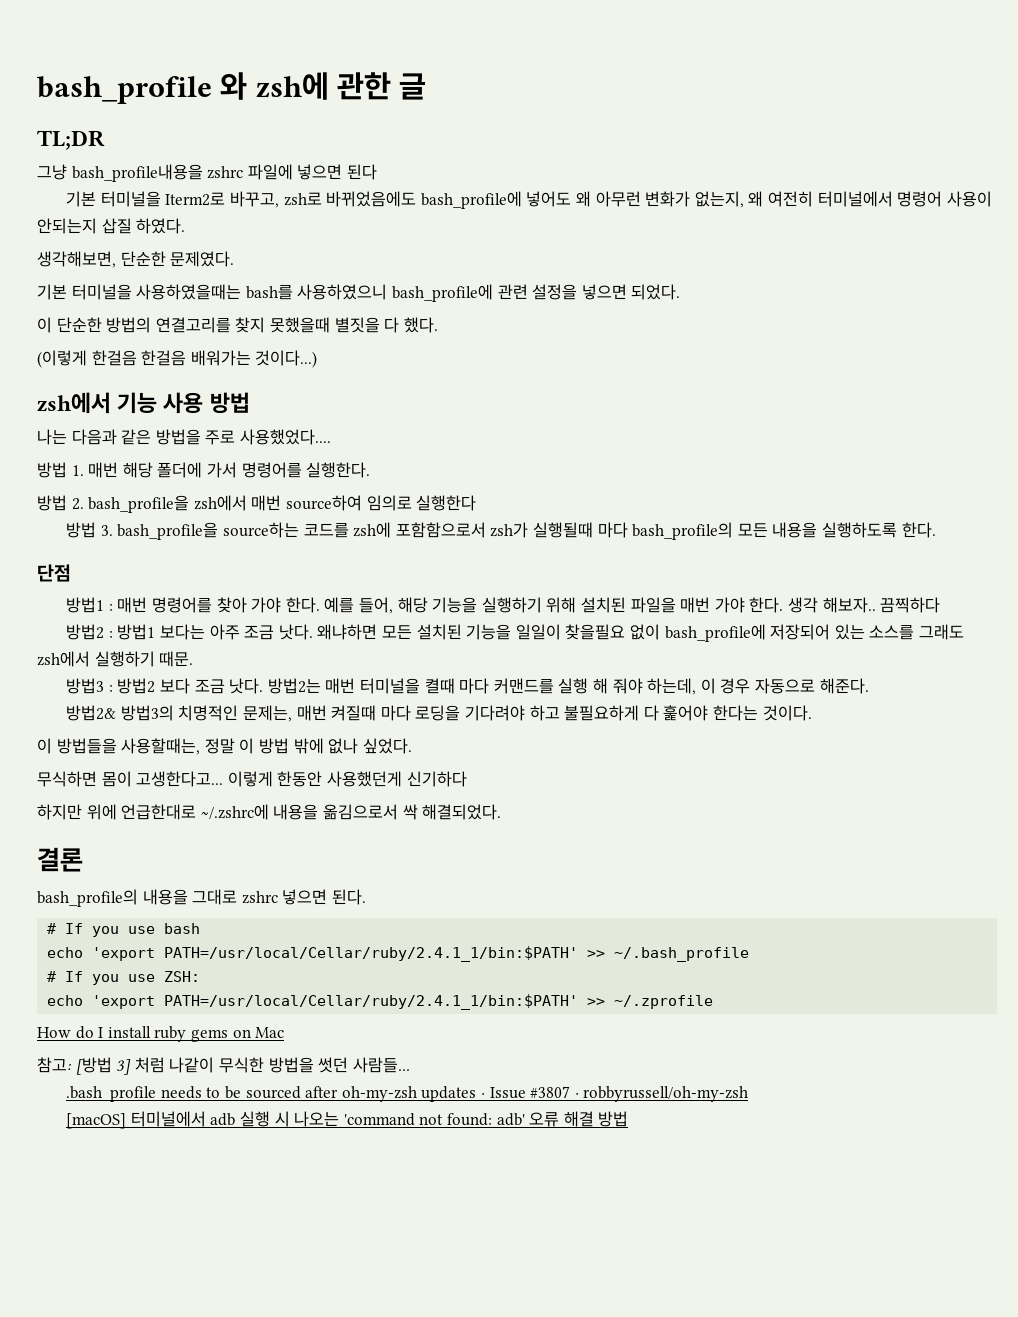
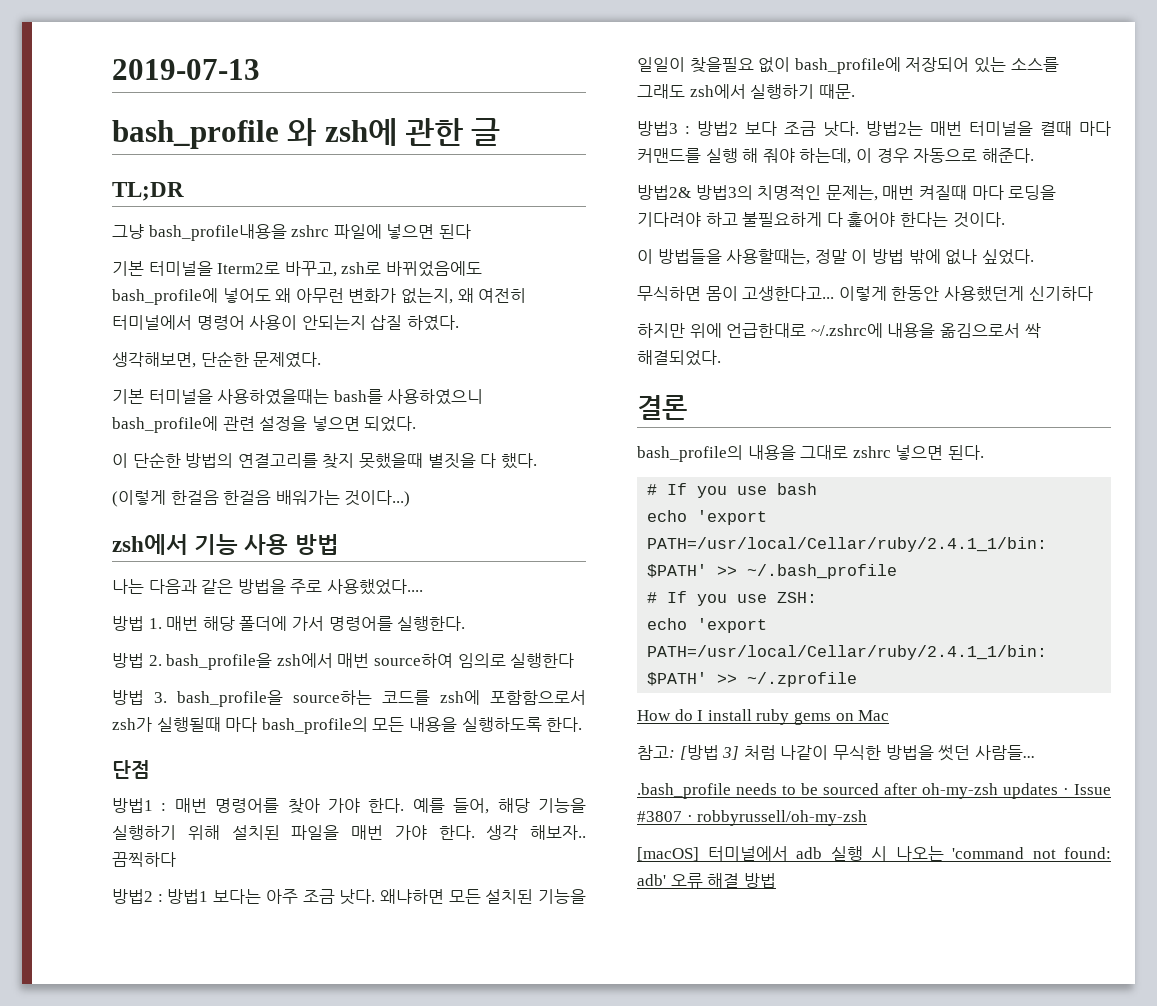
+ 2019-07-13

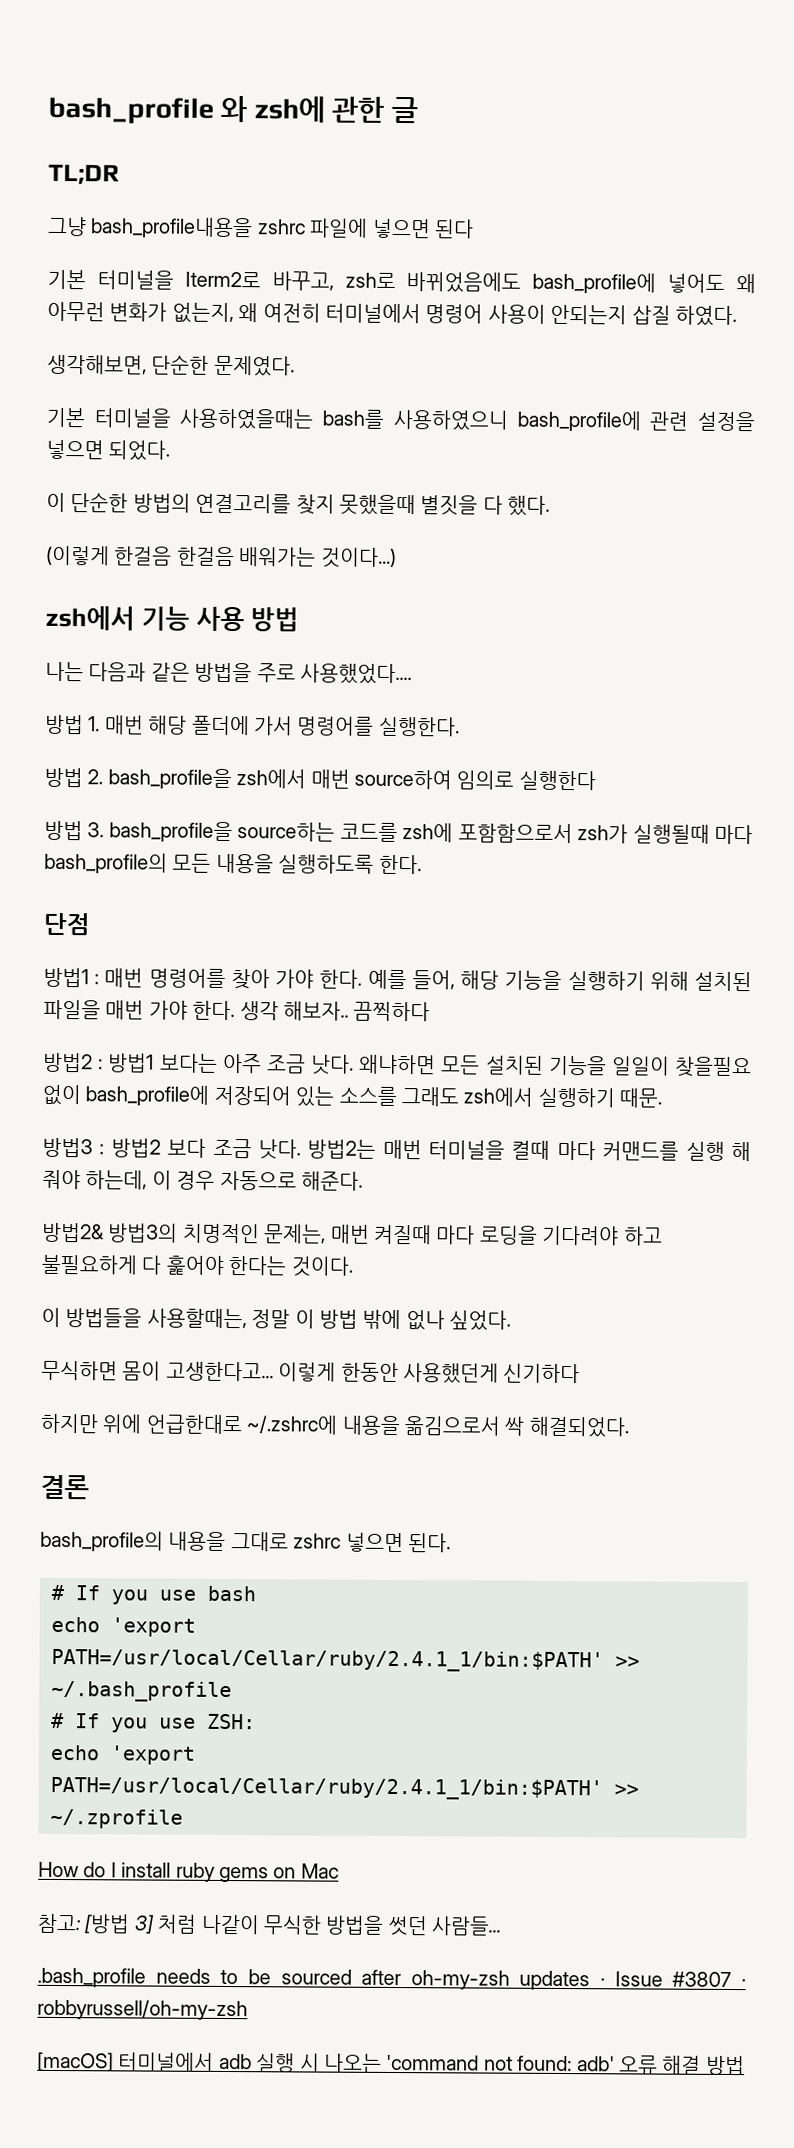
- 2019-07-13

